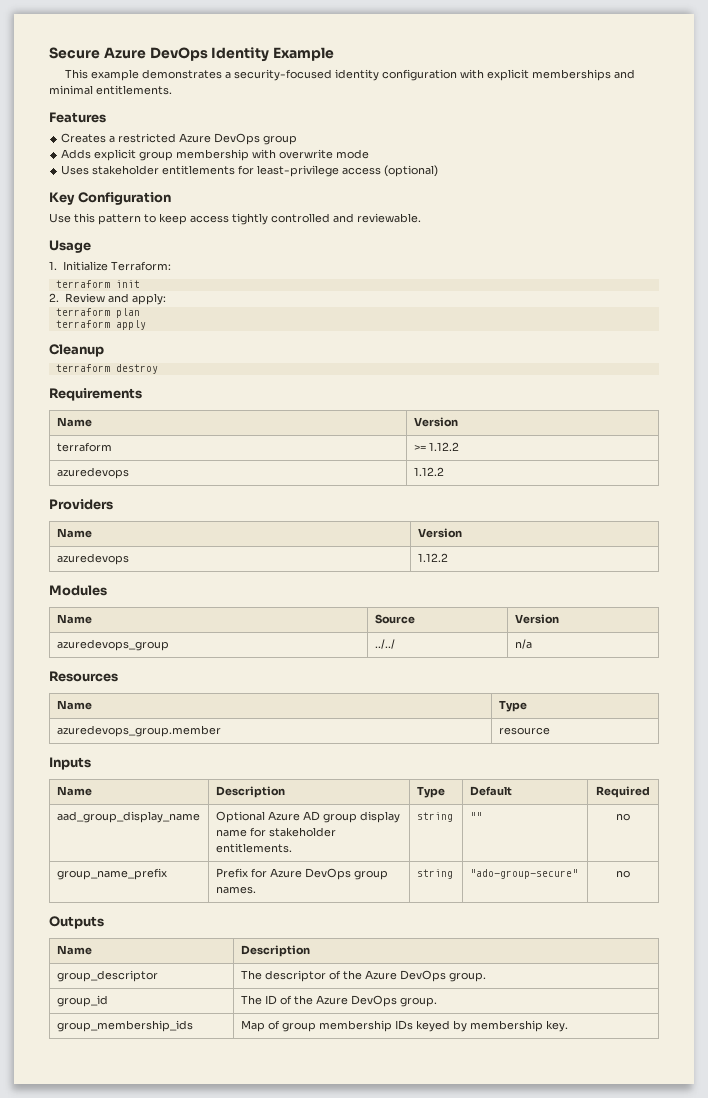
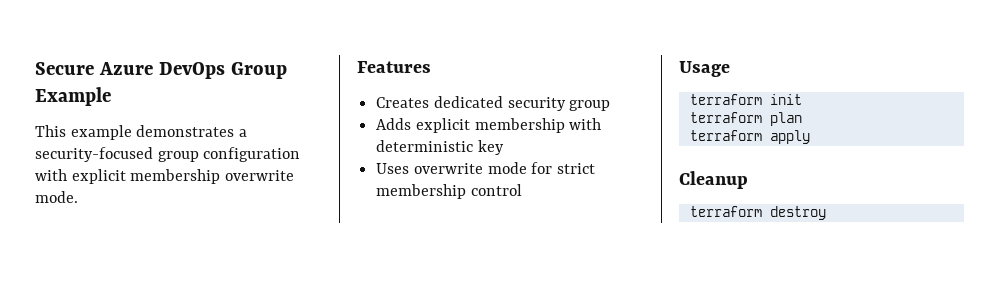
- Secure Azure DevOps Identity Example
+ Secure Azure DevOps Group Example
- This example demonstrates a security-focused identity configuration with explicit memberships and minimal entitlements.
+ This example demonstrates a security-focused group configuration with explicit membership overwrite mode.
  Features
- Creates a restricted Azure DevOps group
+ Creates dedicated security group
- Adds explicit group membership with overwrite mode
- Uses stakeholder entitlements for least-privilege access (optional)
- Key Configuration
- Use this pattern to keep access tightly controlled and reviewable.
+ Adds explicit membership with deterministic key
+ Uses overwrite mode for strict membership control
  Usage
- 1. Initialize Terraform:
  terraform init
- 2. Review and apply:
- Requirements
- Name | Version
- terraform | >= 1.12.2
- azuredevops | 1.12.2
- Providers
- Name | Version
- azuredevops | 1.12.2
- Modules
- Name | Source | Version
- azuredevops_group | ../../ | n/a
- Resources
- Name | Type
- azuredevops_group.member | resource
- Inputs
- Name | Description | Type | Default | Required
- aad_group_display_name | Optional Azure AD group display name for stakeholder entitlements. | string | "" | no
- group_name_prefix | Prefix for Azure DevOps group names. | string | "ado-group-secure" | no
- Outputs
- Name | Description
- group_descriptor | The descriptor of the Azure DevOps group.
- group_id | The ID of the Azure DevOps group.
- group_membership_ids | Map of group membership IDs keyed by membership key.

